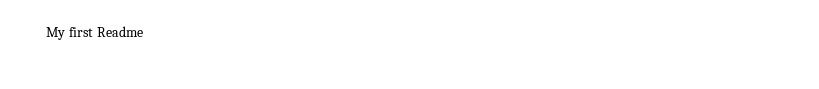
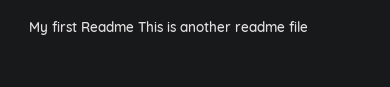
- My first Readme
+ My first Readme This is another readme file

